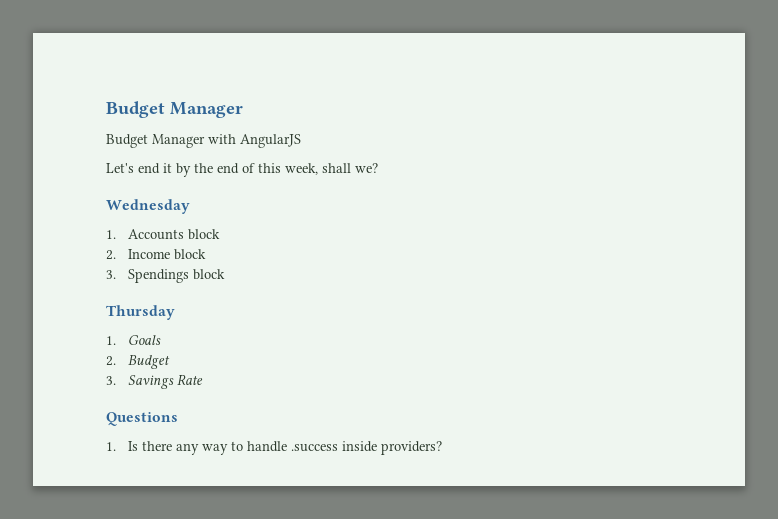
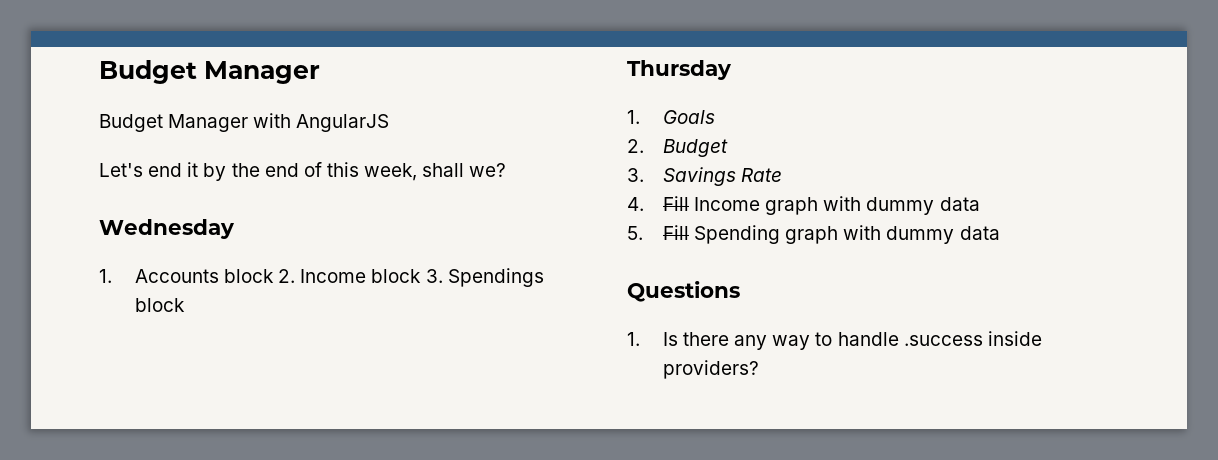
- 1. Accounts block
- 2. Income block
- 3. Spendings block
+ 1. Accounts block 2. Income block 3. Spendings block
+ 4. Fill Income graph with dummy data
+ 5. Fill Spending graph with dummy data

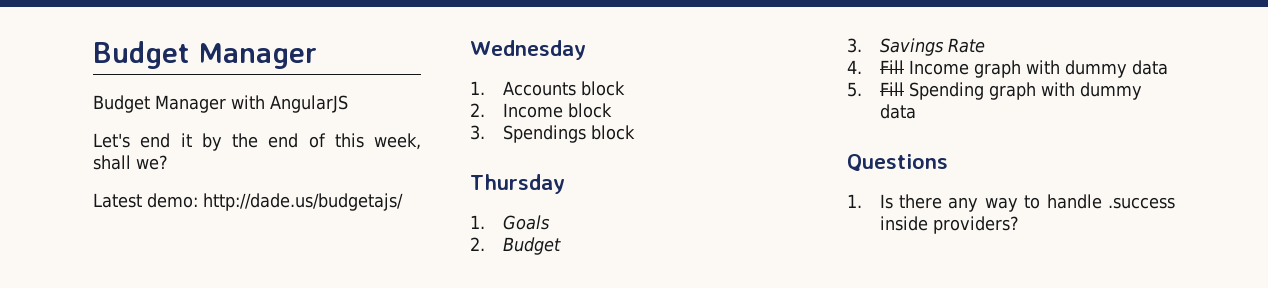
+ Latest demo: http://dade.us/budgetajs/
- 1. Accounts block 2. Income block 3. Spendings block
+ 1. Accounts block
+ 2. Income block
+ 3. Spendings block

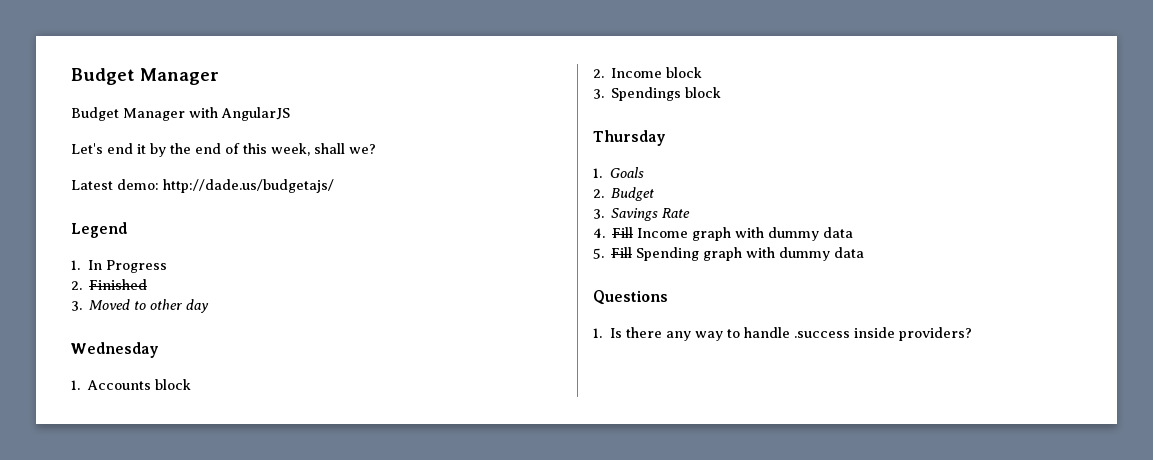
+ Legend
+ 1. In Progress
+ 2. Finished
+ 3. Moved to other day

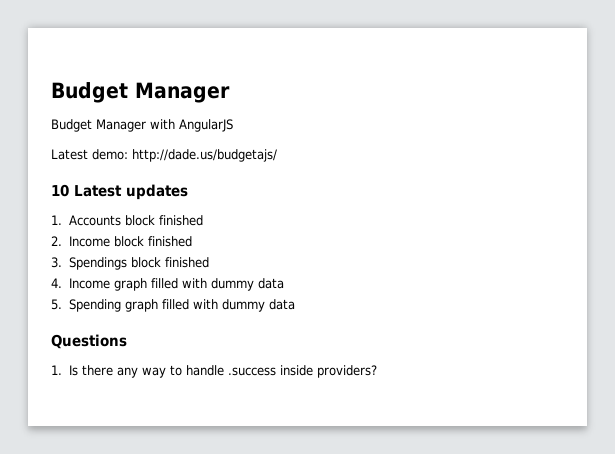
- Let's end it by the end of this week, shall we?
  Latest demo: http://dade.us/budgetajs/
- Legend
- 1. In Progress
- 2. Finished
- 3. Moved to other day
- Wednesday
+ 10 Latest updates
- 1. Accounts block
+ 1. Accounts block finished
- 2. Income block
+ 2. Income block finished
- 3. Spendings block
- Thursday
- 1. Goals
- 2. Budget
- 3. Savings Rate
- 4. Fill Income graph with dummy data
+ 3. Spendings block finished
+ 4. Income graph filled with dummy data
- 5. Fill Spending graph with dummy data
+ 5. Spending graph filled with dummy data

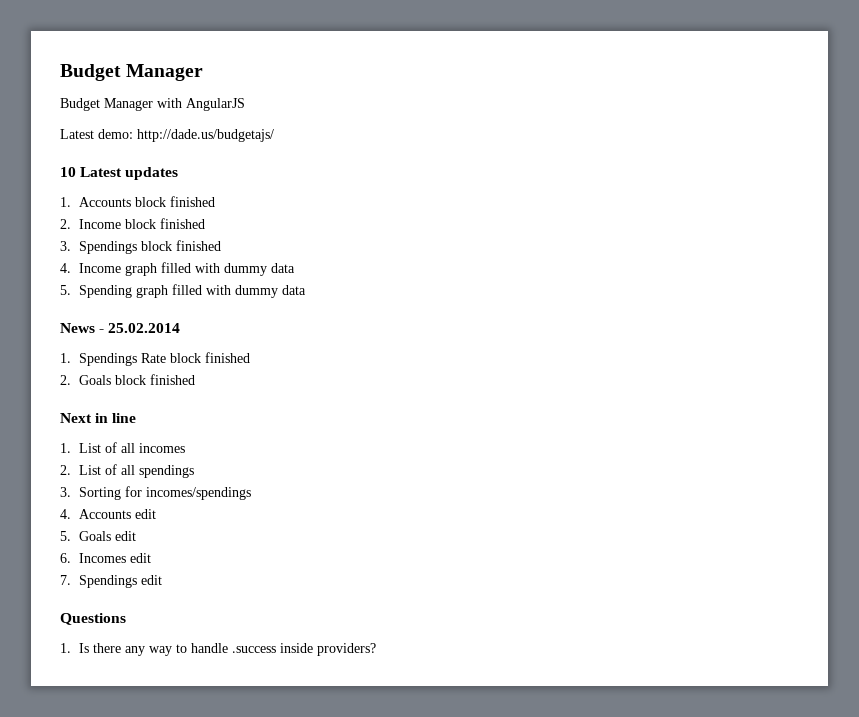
+ News - 25.02.2014
+ 1. Spendings Rate block finished
+ 2. Goals block finished
+ Next in line
+ 1. List of all incomes
+ 2. List of all spendings
+ 3. Sorting for incomes/spendings
+ 4. Accounts edit
+ 5. Goals edit
+ 6. Incomes edit
+ 7. Spendings edit

